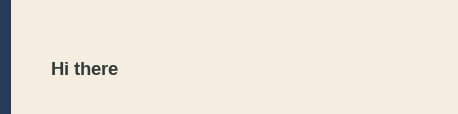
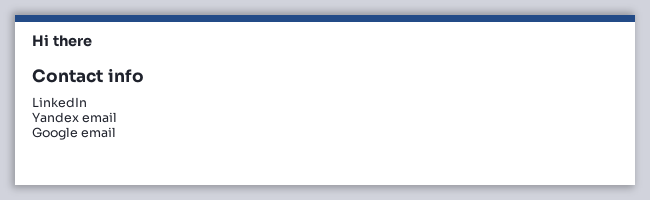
+ Contact info
+ LinkedIn
+ Yandex email
+ Google email

